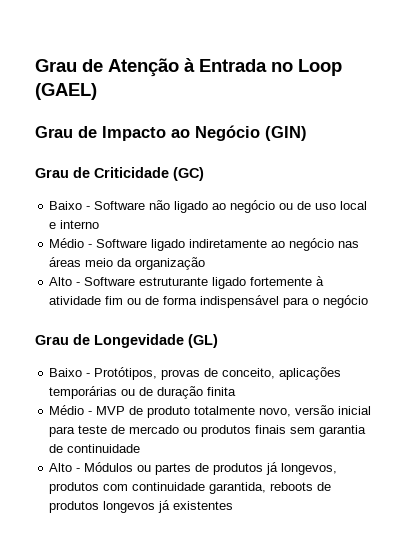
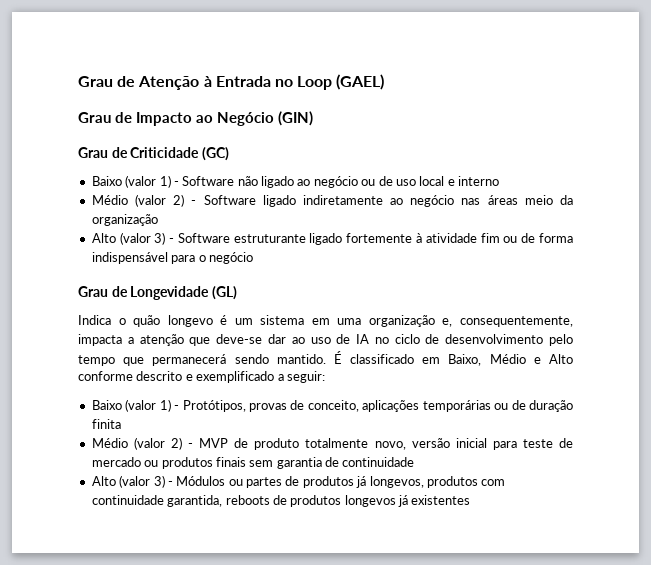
- Baixo - Software não ligado ao negócio ou de uso local e interno
+ Baixo (valor 1) - Software não ligado ao negócio ou de uso local e interno
- Médio - Software ligado indiretamente ao negócio nas áreas meio da organização
+ Médio (valor 2) - Software ligado indiretamente ao negócio nas áreas meio da organização
- Alto - Software estruturante ligado fortemente à atividade fim ou de forma indispensável para o negócio
+ Alto (valor 3) - Software estruturante ligado fortemente à atividade fim ou de forma indispensável para o negócio
- Baixo - Protótipos, provas de conceito, aplicações temporárias ou de duração finita
+ Indica o quão longevo é um sistema em uma organização e, consequentemente, impacta a atenção que deve-se dar ao uso de IA no ciclo de desenvolvimento pelo tempo que permanecerá sendo mantido. É classificado em Baixo, Médio e Alto conforme descrito e exemplificado a seguir:
+ Baixo (valor 1) - Protótipos, provas de conceito, aplicações temporárias ou de duração finita
- Médio - MVP de produto totalmente novo, versão inicial para teste de mercado ou produtos finais sem garantia de continuidade
+ Médio (valor 2) - MVP de produto totalmente novo, versão inicial para teste de mercado ou produtos finais sem garantia de continuidade
- Alto - Módulos ou partes de produtos já longevos, produtos com continuidade garantida, reboots de produtos longevos já existentes
+ Alto (valor 3) - Módulos ou partes de produtos já longevos, produtos com continuidade garantida, reboots de produtos longevos já existentes

